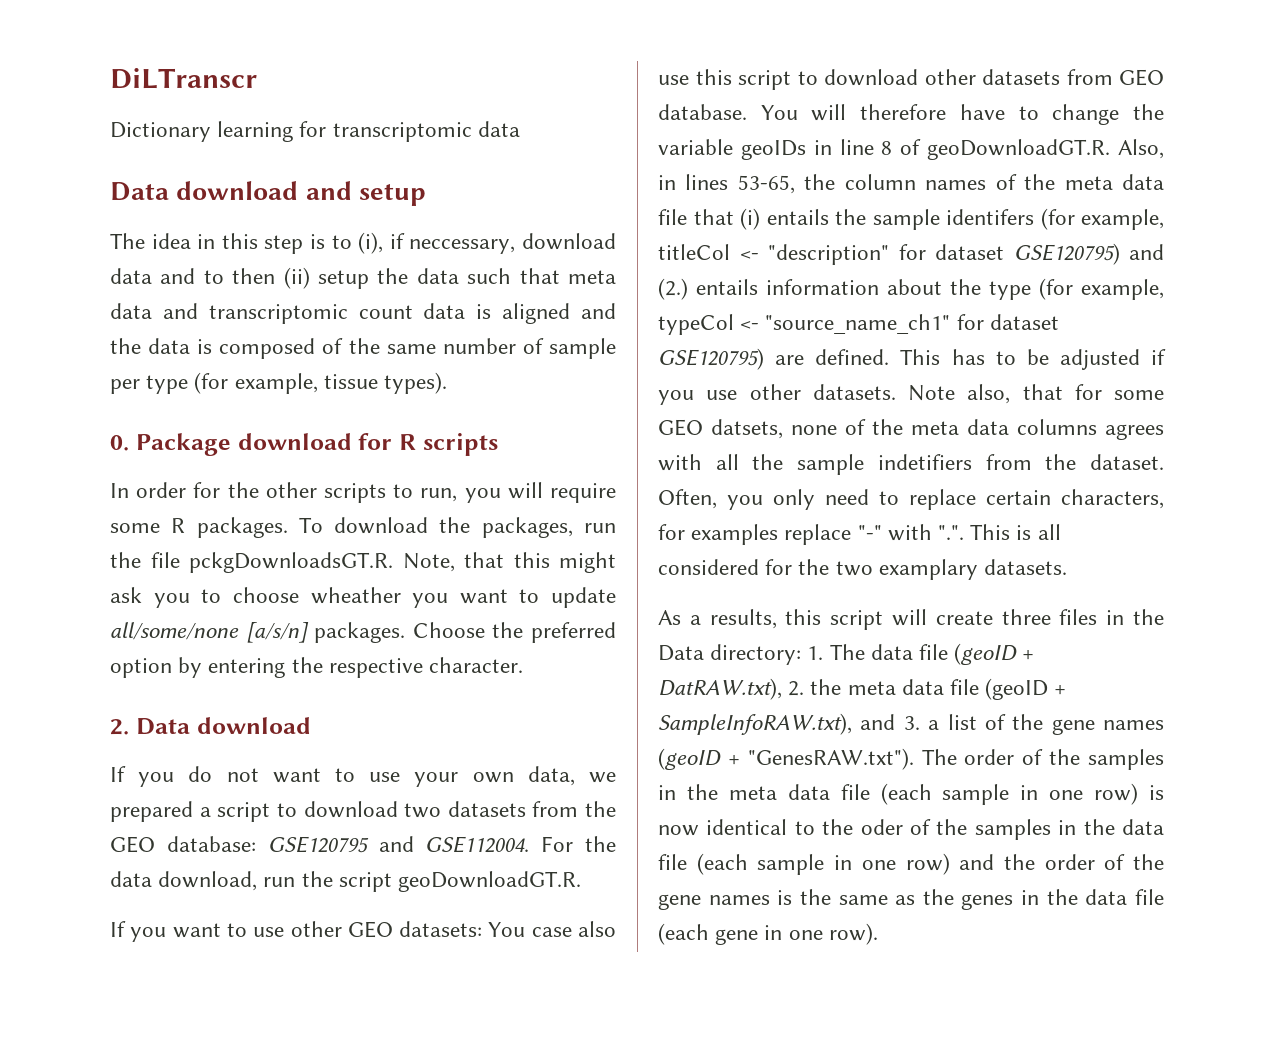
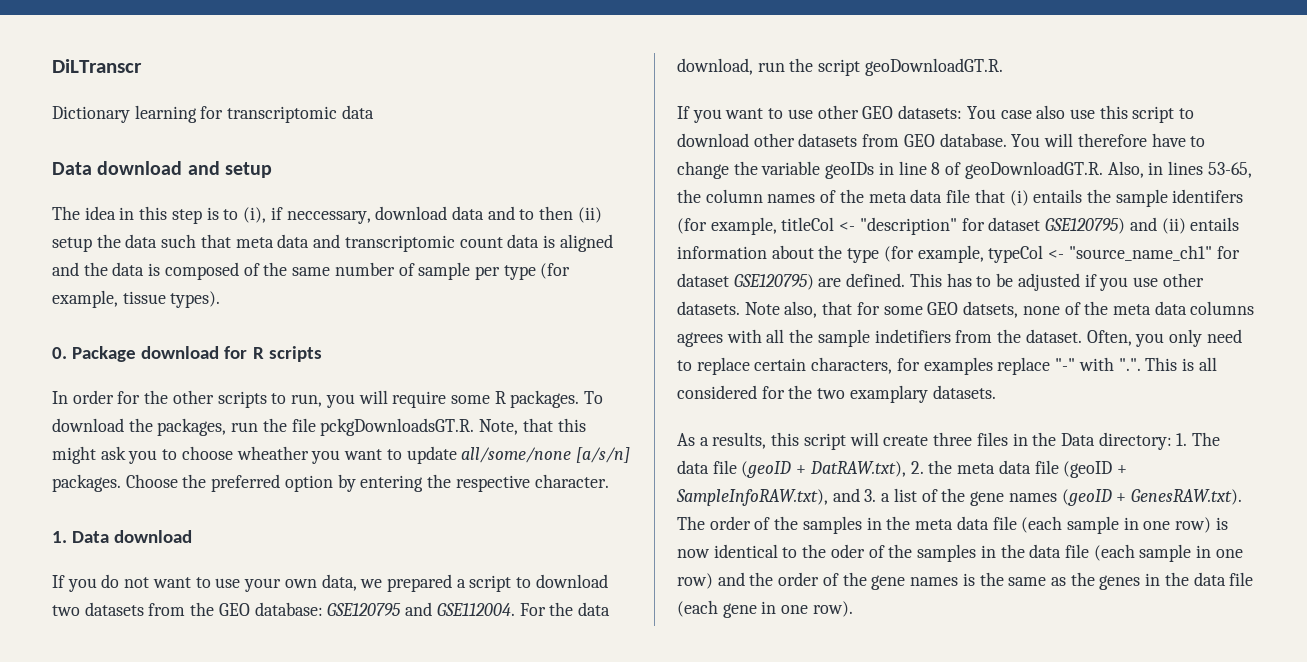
- 2. Data download
+ 1. Data download
- You will therefore have to change the variable geoIDs in line 8 of geoDownloadGT.R. Also, in lines 53-65, the column names of the meta data file that (i) entails the sample identifers (for example, titleCol <- "description" for dataset GSE120795) and (2.) entails information about the type (for example, typeCol <- "source_name_ch1" for dataset GSE120795) are defined.
+ You will therefore have to change the variable geoIDs in line 8 of geoDownloadGT.R. Also, in lines 53-65, the column names of the meta data file that (i) entails the sample identifers (for example, titleCol <- "description" for dataset GSE120795) and (ii) entails information about the type (for example, typeCol <- "source_name_ch1" for dataset GSE120795) are defined.
- 1. The data file (geoID + DatRAW.txt), 2. the meta data file (geoID + SampleInfoRAW.txt), and 3. a list of the gene names (geoID + "GenesRAW.txt"). The order of the samples in the meta data file (each sample in one row) is now identical to the oder of the samples in the data file (each sample in one row) and the order of the gene names is the same as the genes in the data file (each gene in one row).
+ 1. The data file (geoID + DatRAW.txt), 2. the meta data file (geoID + SampleInfoRAW.txt), and 3. a list of the gene names (geoID + GenesRAW.txt). The order of the samples in the meta data file (each sample in one row) is now identical to the oder of the samples in the data file (each sample in one row) and the order of the gene names is the same as the genes in the data file (each gene in one row).

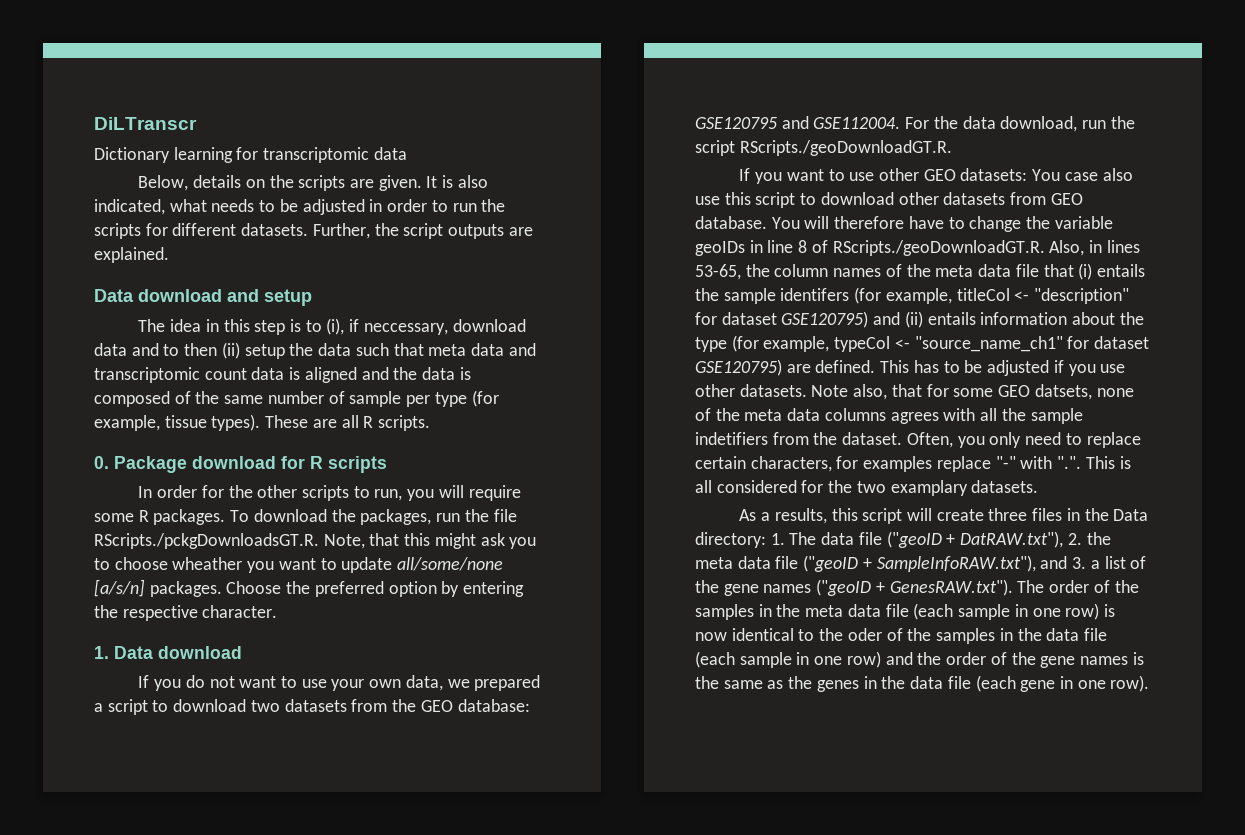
+ Below, details on the scripts are given. It is also indicated, what needs to be adjusted in order to run the scripts for different datasets. Further, the script outputs are explained.
+ These are all R scripts.
- To download the packages, run the file pckgDownloadsGT.R. Note, that this might ask you to choose wheather you want to update all/some/none [a/s/n] packages.
+ To download the packages, run the file RScripts./pckgDownloadsGT.R. Note, that this might ask you to choose wheather you want to update all/some/none [a/s/n] packages.
- For the data download, run the script geoDownloadGT.R.
+ For the data download, run the script RScripts./geoDownloadGT.R.
- You will therefore have to change the variable geoIDs in line 8 of geoDownloadGT.R. Also, in lines 53-65, the column names of the meta data file that (i) entails the sample identifers (for example, titleCol <- "description" for dataset GSE120795) and (ii) entails information about the type (for example, typeCol <- "source_name_ch1" for dataset GSE120795) are defined.
+ You will therefore have to change the variable geoIDs in line 8 of RScripts./geoDownloadGT.R. Also, in lines 53-65, the column names of the meta data file that (i) entails the sample identifers (for example, titleCol <- "description" for dataset GSE120795) and (ii) entails information about the type (for example, typeCol <- "source_name_ch1" for dataset GSE120795) are defined.
- 1. The data file (geoID + DatRAW.txt), 2. the meta data file (geoID + SampleInfoRAW.txt), and 3. a list of the gene names (geoID + GenesRAW.txt). The order of the samples in the meta data file (each sample in one row) is now identical to the oder of the samples in the data file (each sample in one row) and the order of the gene names is the same as the genes in the data file (each gene in one row).
+ 1. The data file ("geoID + DatRAW.txt"), 2. the meta data file ("geoID + SampleInfoRAW.txt"), and 3. a list of the gene names ("geoID + GenesRAW.txt"). The order of the samples in the meta data file (each sample in one row) is now identical to the oder of the samples in the data file (each sample in one row) and the order of the gene names is the same as the genes in the data file (each gene in one row).

